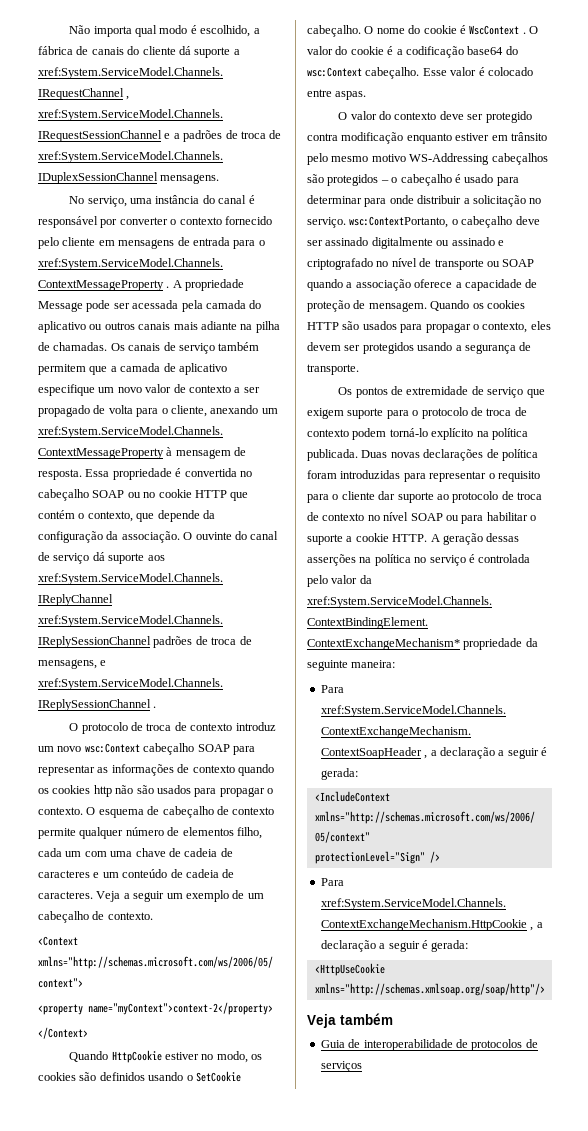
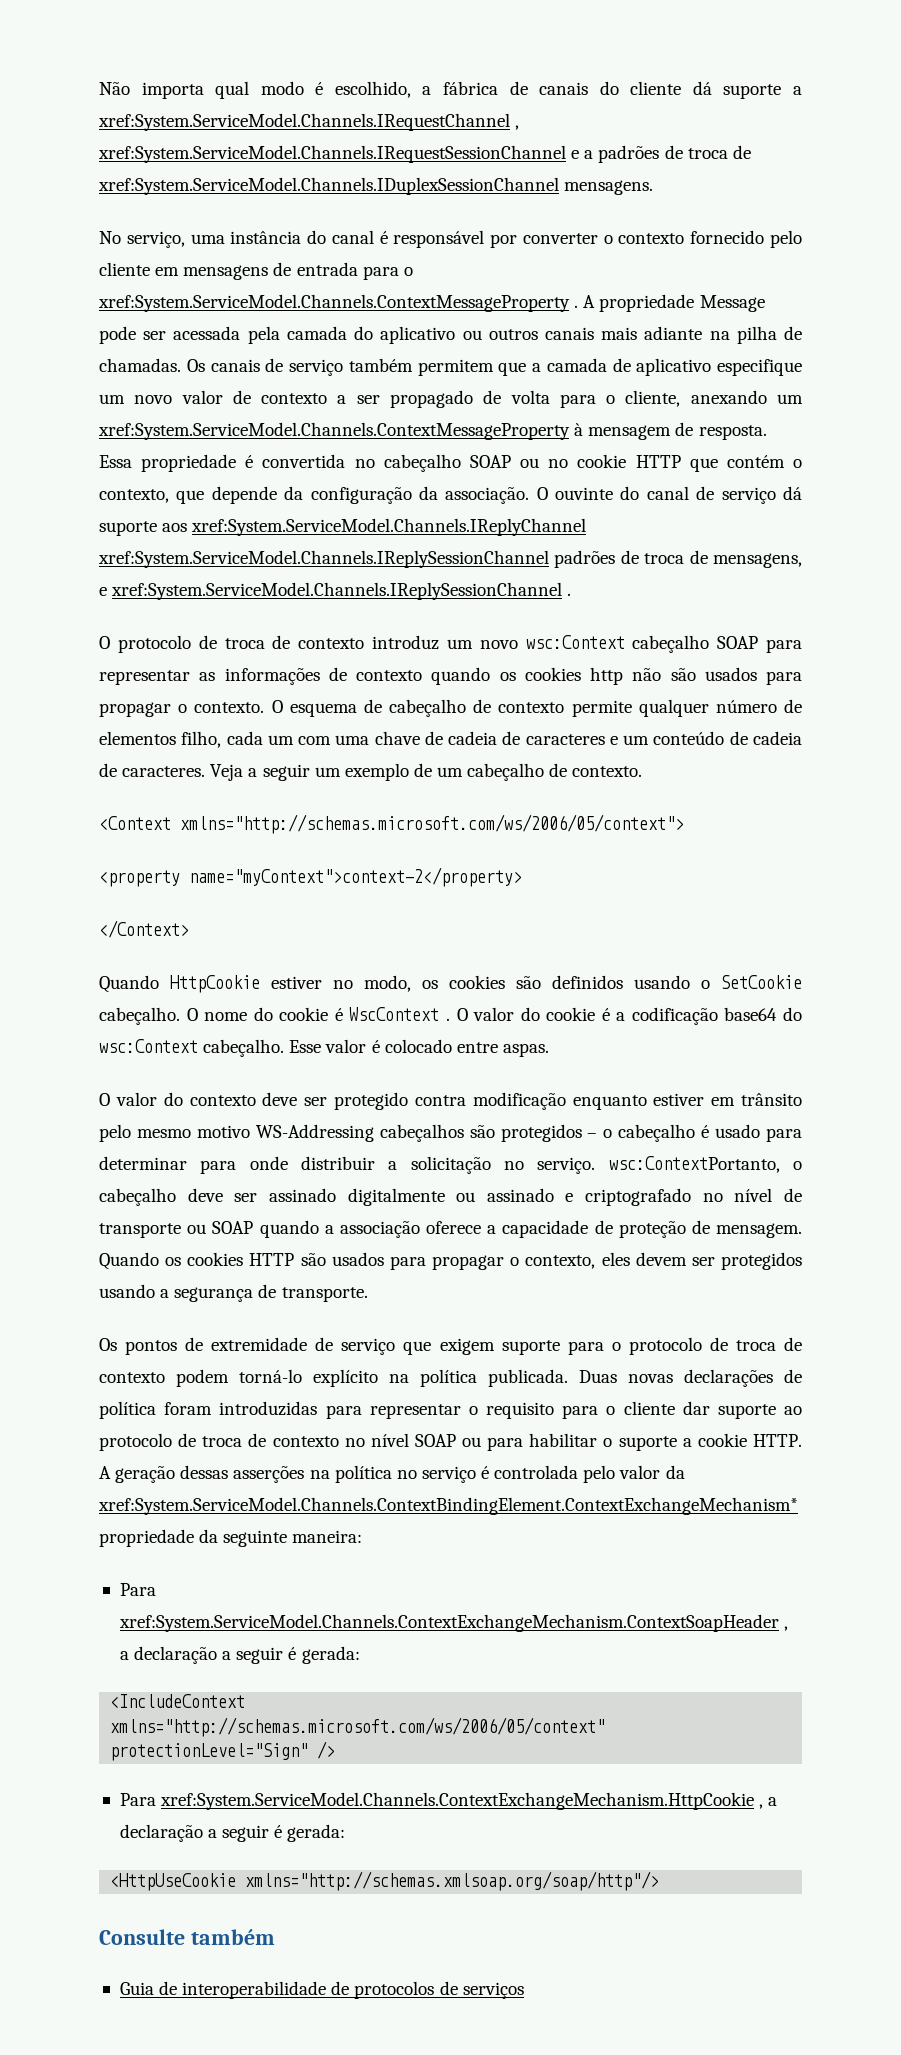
- Veja também
+ Consulte também

